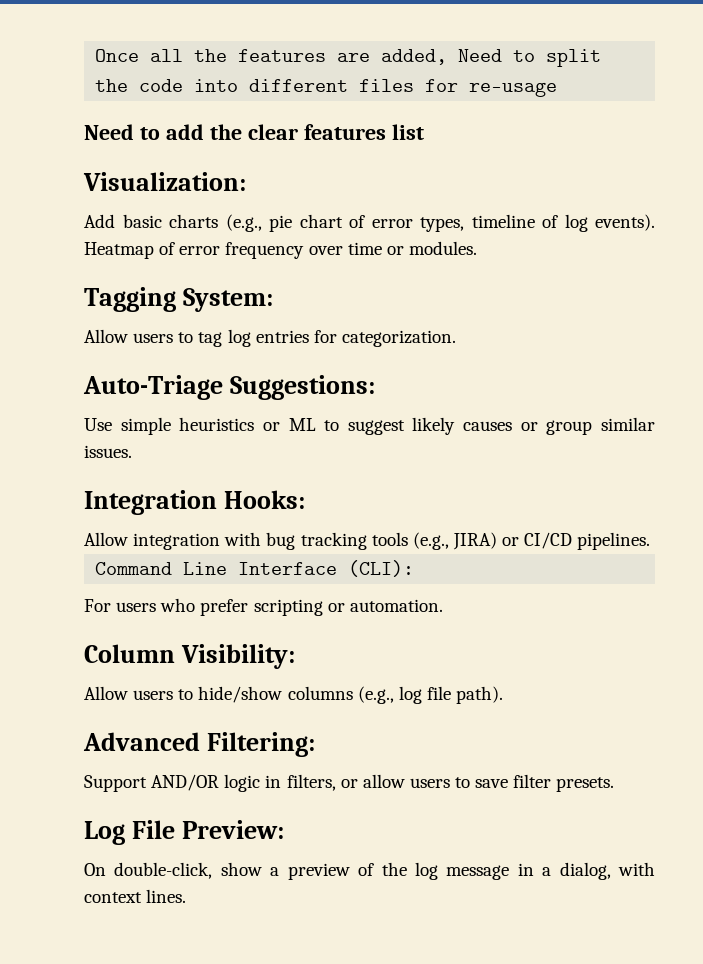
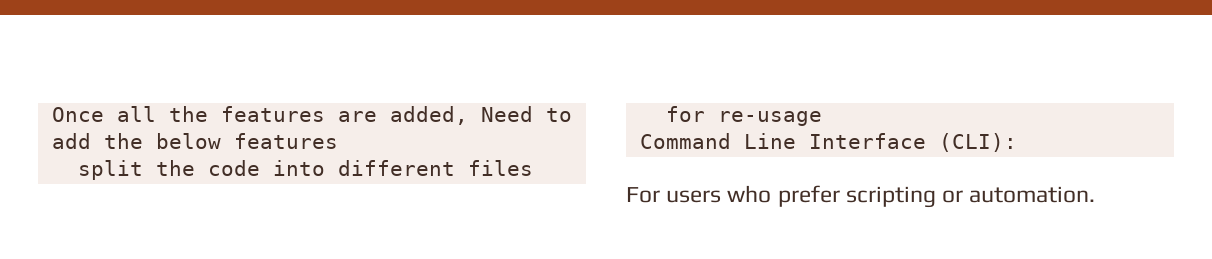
- Once all the features are added, Need to split the code into different files for re-usage
+ Once all the features are added, Need to add the below features
+ split the code into different files for re-usage
- Need to add the clear features list
- Visualization:
- Add basic charts (e.g., pie chart of error types, timeline of log events). Heatmap of error frequency over time or modules.
- Tagging System:
- Allow users to tag log entries for categorization.
- Auto-Triage Suggestions:
- Use simple heuristics or ML to suggest likely causes or group similar issues.
- Integration Hooks:
- Allow integration with bug tracking tools (e.g., JIRA) or CI/CD pipelines.
- Column Visibility:
- Allow users to hide/show columns (e.g., log file path).
- Advanced Filtering:
- Support AND/OR logic in filters, or allow users to save filter presets.
- Log File Preview:
- On double-click, show a preview of the log message in a dialog, with context lines.

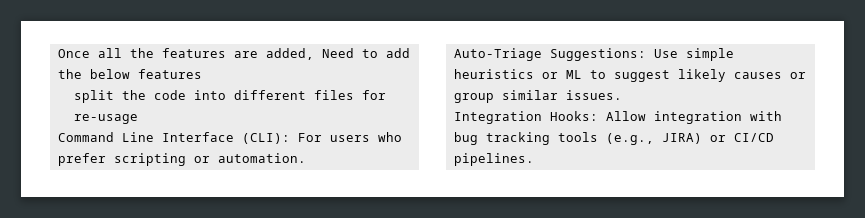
- Command Line Interface (CLI):
- For users who prefer scripting or automation.
+ Command Line Interface (CLI): For users who prefer scripting or automation.
+ Auto-Triage Suggestions: Use simple heuristics or ML to suggest likely causes or group similar issues.
+ Integration Hooks: Allow integration with bug tracking tools (e.g., JIRA) or CI/CD pipelines.

